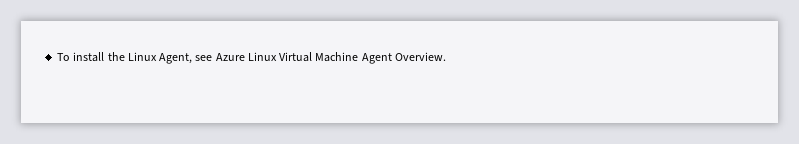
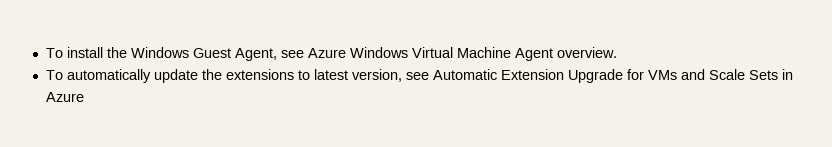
- To install the Linux Agent, see Azure Linux Virtual Machine Agent Overview.
+ To install the Windows Guest Agent, see Azure Windows Virtual Machine Agent overview.
+ To automatically update the extensions to latest version, see Automatic Extension Upgrade for VMs and Scale Sets in Azure

